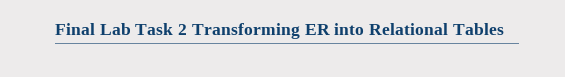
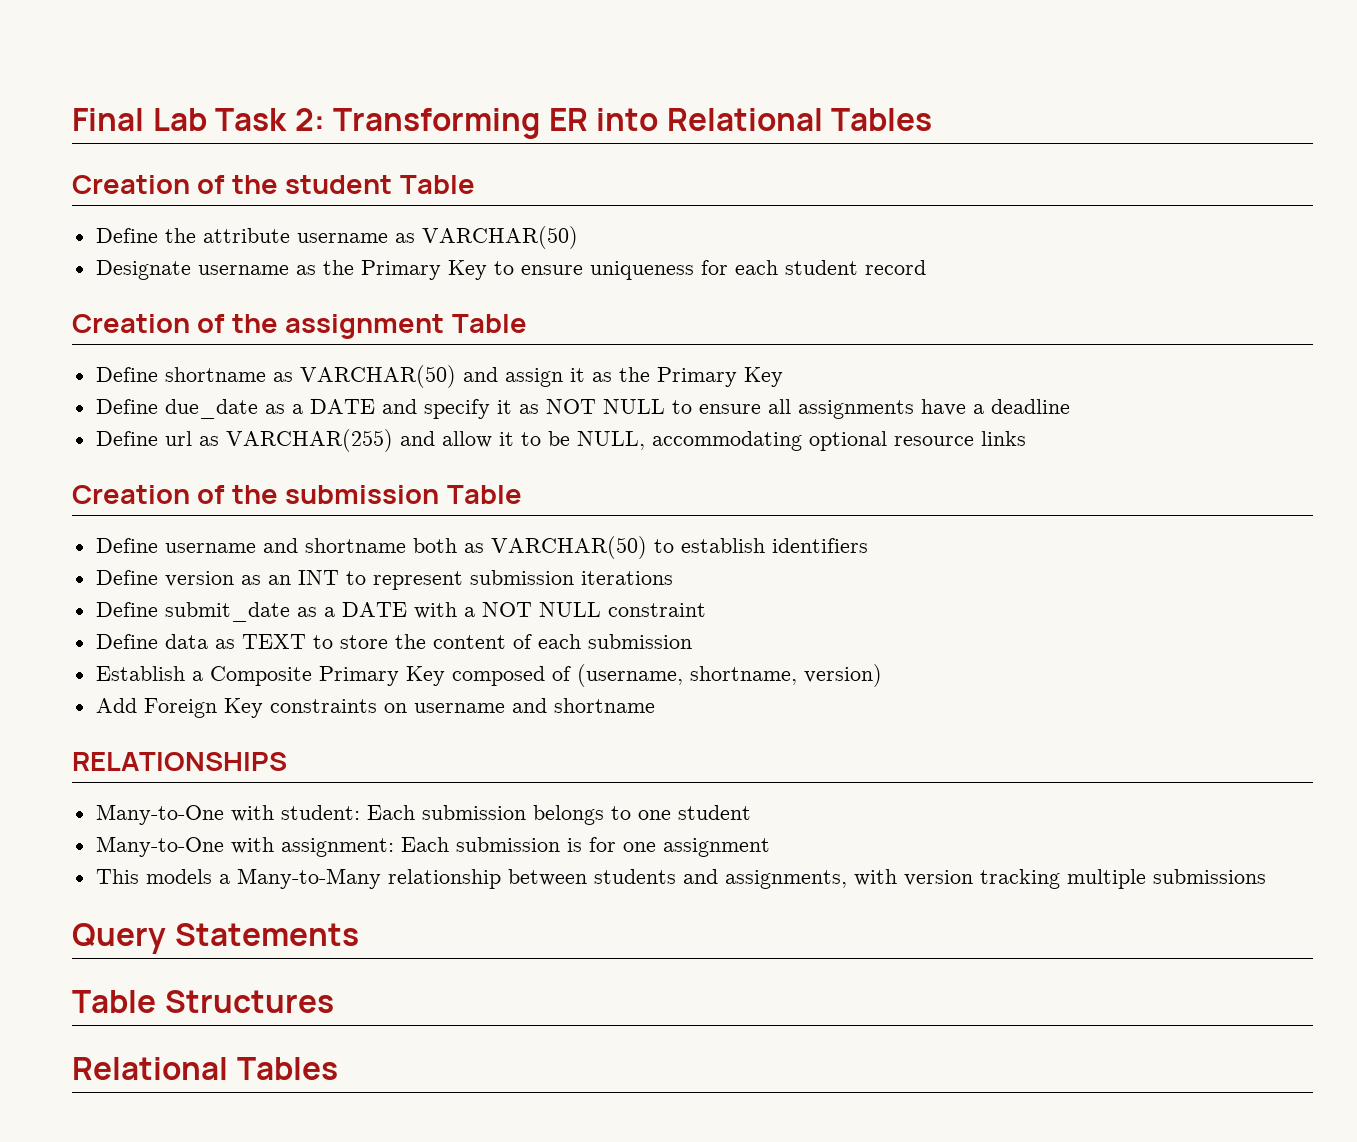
- Final Lab Task 2 Transforming ER into Relational Tables
+ Final Lab Task 2: Transforming ER into Relational Tables
+ Creation of the student Table
+ Define the attribute username as VARCHAR(50)
+ Designate username as the Primary Key to ensure uniqueness for each student record
+ Creation of the assignment Table
+ Define shortname as VARCHAR(50) and assign it as the Primary Key
+ Define due_date as a DATE and specify it as NOT NULL to ensure all assignments have a deadline
+ Define url as VARCHAR(255) and allow it to be NULL, accommodating optional resource links
+ Creation of the submission Table
+ Define username and shortname both as VARCHAR(50) to establish identifiers
+ Define version as an INT to represent submission iterations
+ Define submit_date as a DATE with a NOT NULL constraint
+ Define data as TEXT to store the content of each submission
+ Establish a Composite Primary Key composed of (username, shortname, version)
+ Add Foreign Key constraints on username and shortname
+ RELATIONSHIPS
+ Many-to-One with student: Each submission belongs to one student
+ Many-to-One with assignment: Each submission is for one assignment
+ This models a Many-to-Many relationship between students and assignments, with version tracking multiple submissions
+ Query Statements
+ Table Structures
+ Relational Tables

